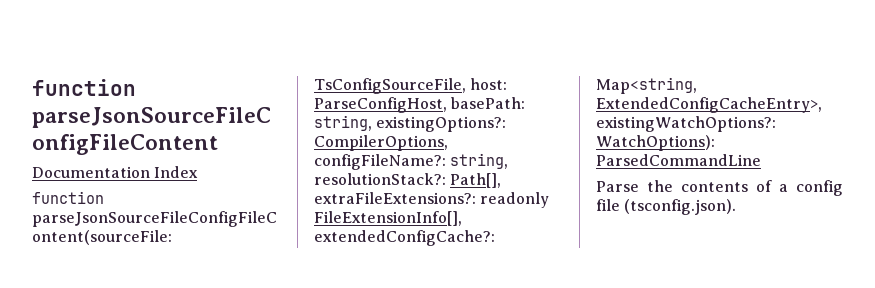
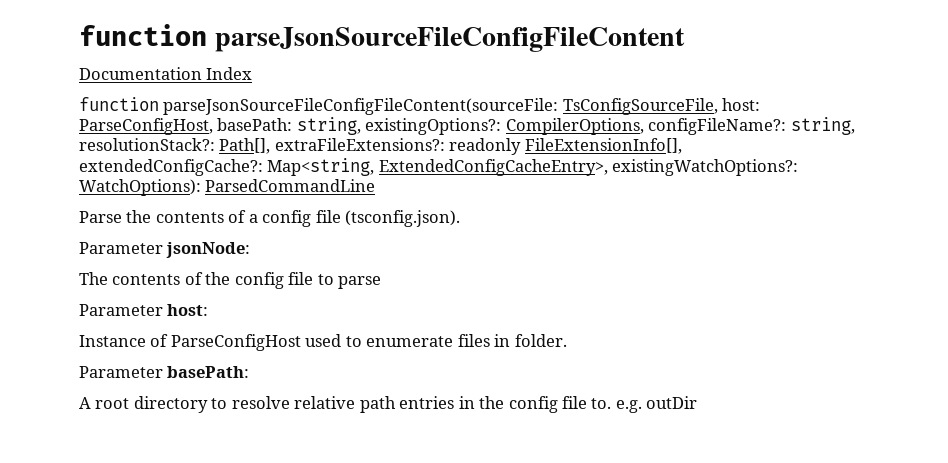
+ Parameter jsonNode:
+ The contents of the config file to parse
+ Parameter host:
+ Instance of ParseConfigHost used to enumerate files in folder.
+ Parameter basePath:
+ A root directory to resolve relative path entries in the config file to. e.g. outDir

